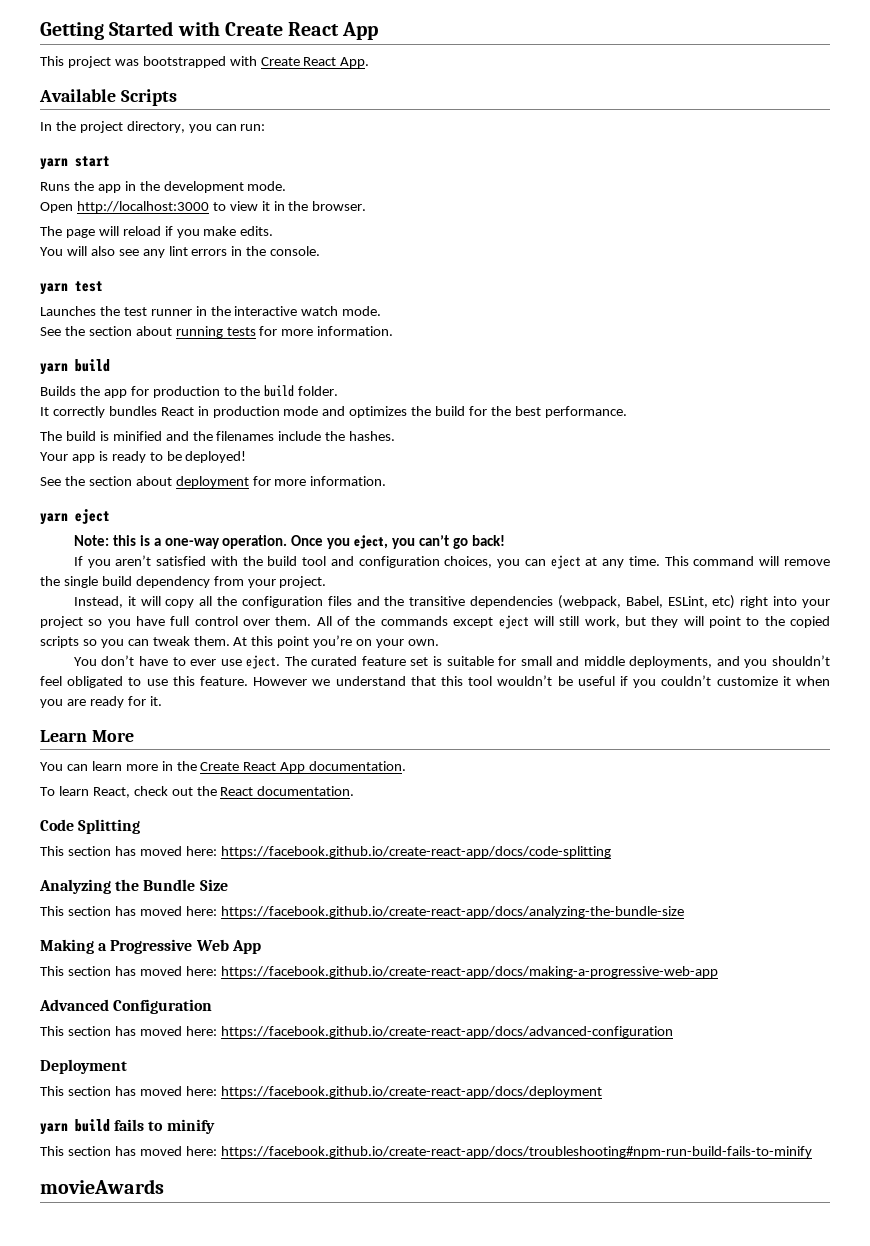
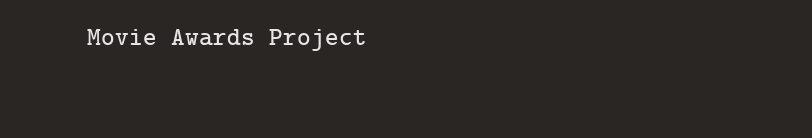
- Getting Started with Create React App
- This project was bootstrapped with Create React App.
- Available Scripts
- In the project directory, you can run:
- yarn start
- Runs the app in the development mode.
- Open http://localhost:3000 to view it in the browser.
- The page will reload if you make edits.
- You will also see any lint errors in the console.
- yarn test
- Launches the test runner in the interactive watch mode.
- See the section about running tests for more information.
- yarn build
- Builds the app for production to the build folder.
- It correctly bundles React in production mode and optimizes the build for the best performance.
- The build is minified and the filenames include the hashes.
- Your app is ready to be deployed!
- See the section about deployment for more information.
- yarn eject
- Note: this is a one-way operation. Once you eject, you can’t go back!
- If you aren’t satisfied with the build tool and configuration choices, you can eject at any time. This command will remove the single build dependency from your project.
- Instead, it will copy all the configuration files and the transitive dependencies (webpack, Babel, ESLint, etc) right into your project so you have full control over them. All of the commands except eject will still work, but they will point to the copied scripts so you can tweak them. At this point you’re on your own.
- You don’t have to ever use eject. The curated feature set is suitable for small and middle deployments, and you shouldn’t feel obligated to use this feature. However we understand that this tool wouldn’t be useful if you couldn’t customize it when you are ready for it.
- Learn More
- You can learn more in the Create React App documentation.
- To learn React, check out the React documentation.
- Code Splitting
- This section has moved here: https://facebook.github.io/create-react-app/docs/code-splitting
- Analyzing the Bundle Size
- This section has moved here: https://facebook.github.io/create-react-app/docs/analyzing-the-bundle-size
- Making a Progressive Web App
- This section has moved here: https://facebook.github.io/create-react-app/docs/making-a-progressive-web-app
- Advanced Configuration
- This section has moved here: https://facebook.github.io/create-react-app/docs/advanced-configuration
- Deployment
- This section has moved here: https://facebook.github.io/create-react-app/docs/deployment
- yarn build fails to minify
- This section has moved here: https://facebook.github.io/create-react-app/docs/troubleshooting#npm-run-build-fails-to-minify
- movieAwards
+ Movie Awards Project

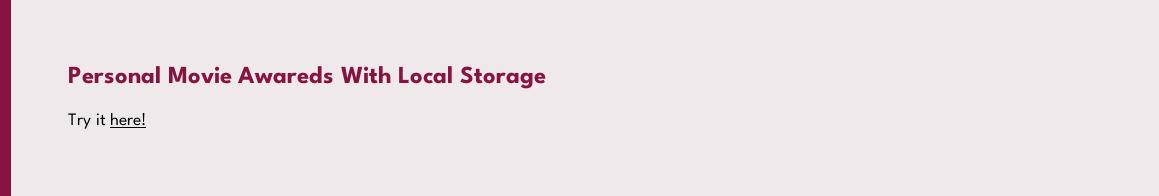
- Movie Awards Project
+ Personal Movie Awareds With Local Storage
+ Try it here!

